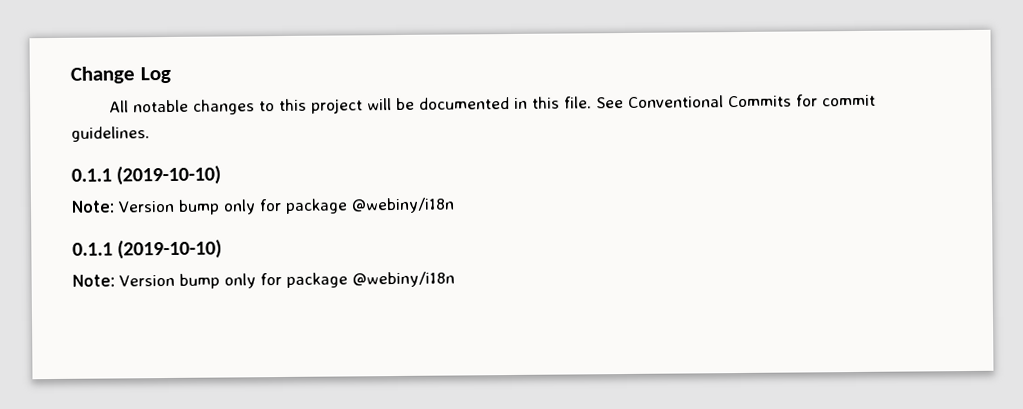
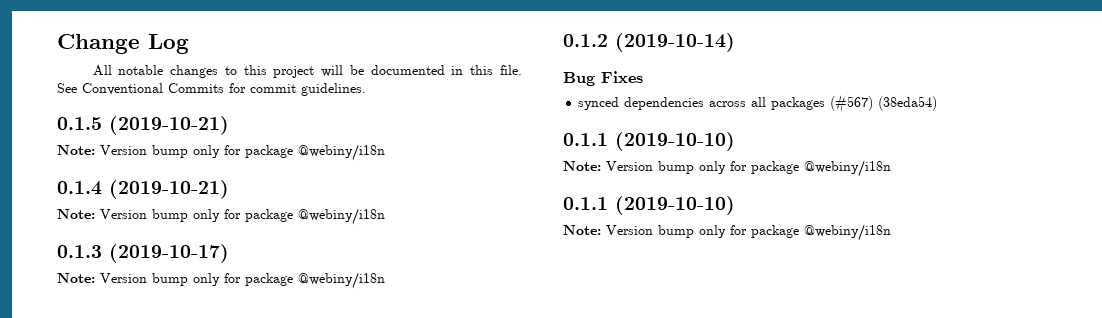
+ 0.1.5 (2019-10-21)
+ Note: Version bump only for package @webiny/i18n
+ 0.1.4 (2019-10-21)
+ Note: Version bump only for package @webiny/i18n
+ 0.1.3 (2019-10-17)
+ Note: Version bump only for package @webiny/i18n
+ 0.1.2 (2019-10-14)
+ Bug Fixes
+ synced dependencies across all packages (#567) (38eda54)

